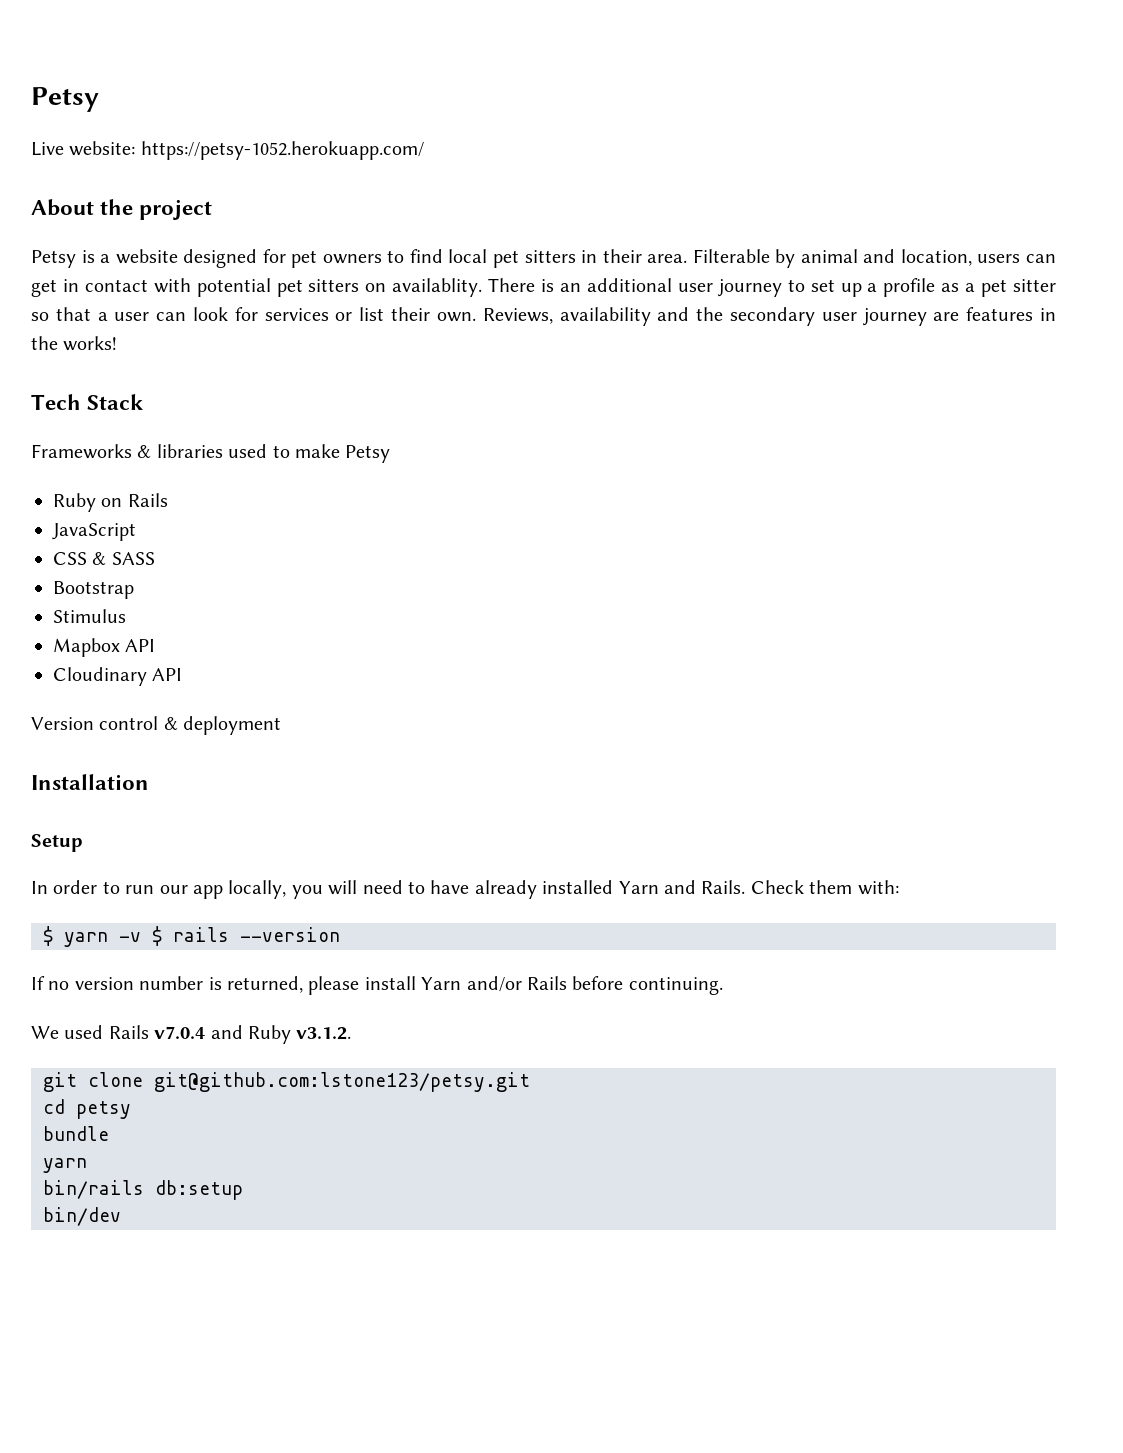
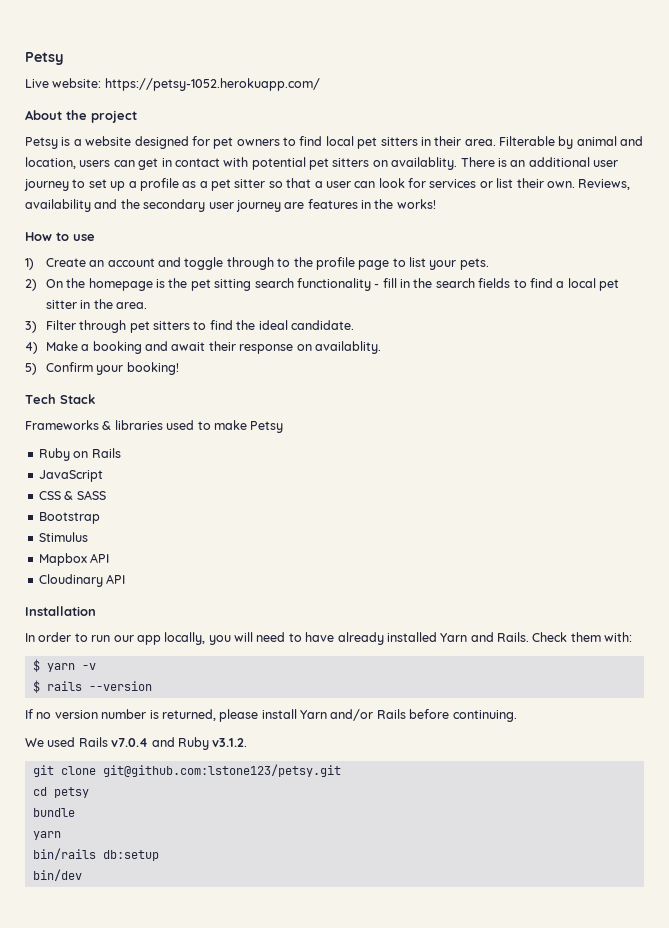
+ How to use
+ 1) Create an account and toggle through to the profile page to list your pets.
+ 2) On the homepage is the pet sitting search functionality - fill in the search fields to find a local pet sitter in the area.
+ 3) Filter through pet sitters to find the ideal candidate.
+ 4) Make a booking and await their response on availablity.
+ 5) Confirm your booking!
- Version control & deployment
- Setup
- $ yarn -v $ rails --version
+ $ yarn -v
+ $ rails --version

